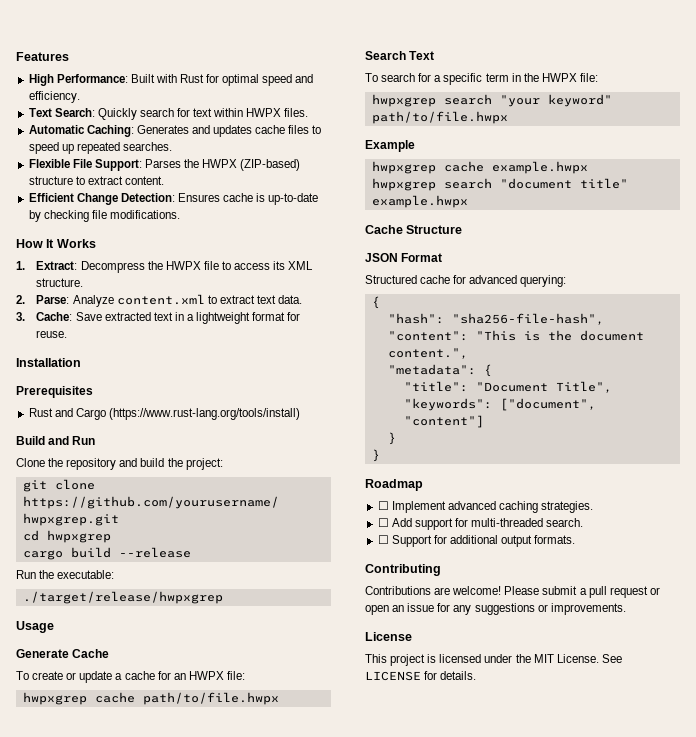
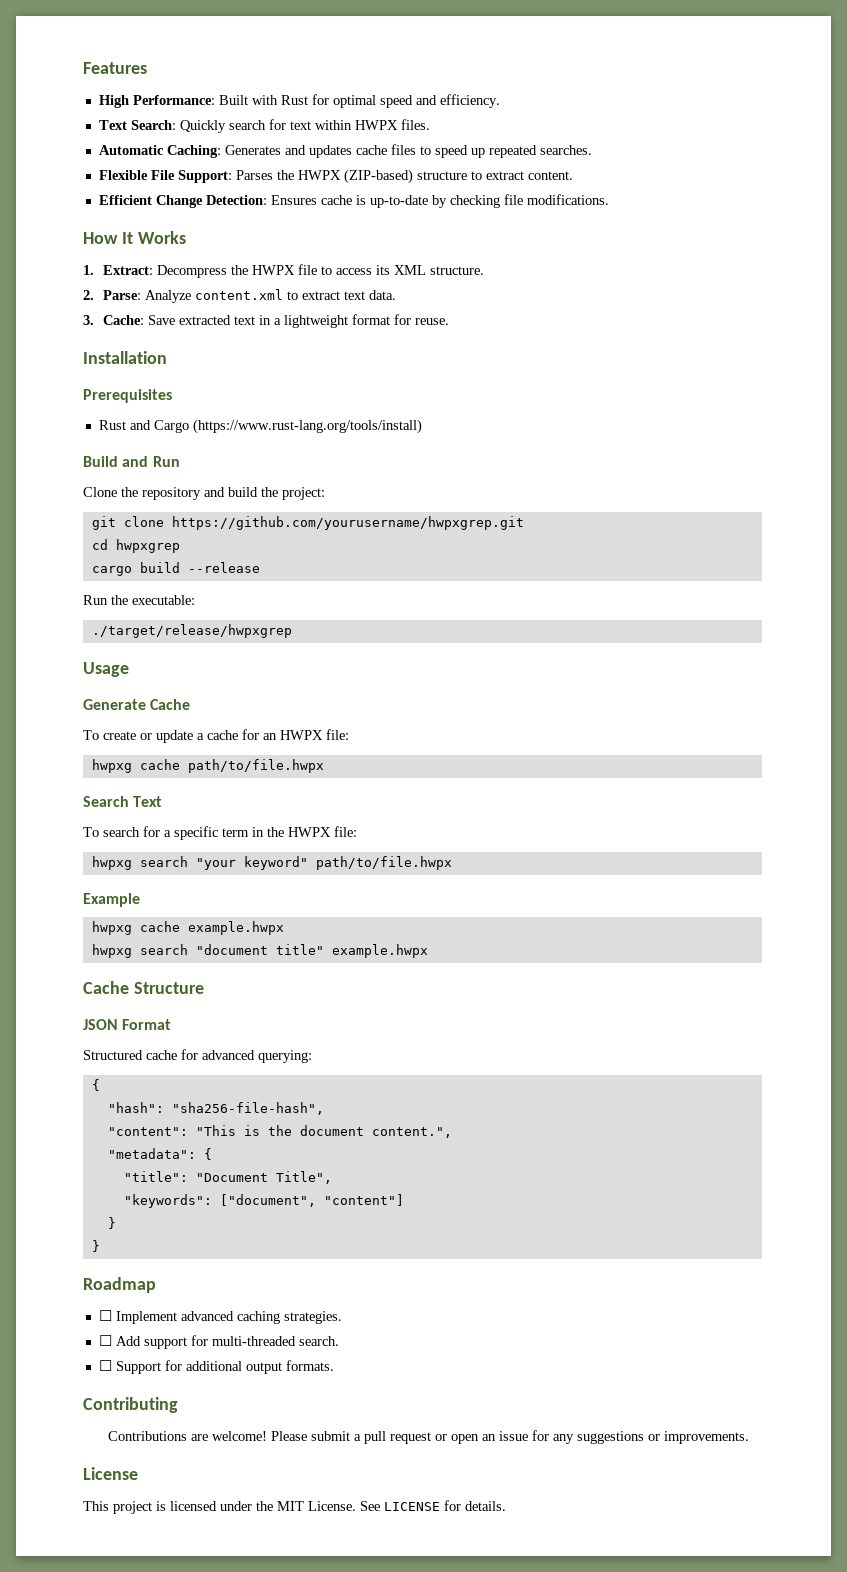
- hwpxgrep cache path/to/file.hwpx
+ hwpxg cache path/to/file.hwpx
- hwpxgrep search "your keyword" path/to/file.hwpx
+ hwpxg search "your keyword" path/to/file.hwpx
- hwpxgrep cache example.hwpx
+ hwpxg cache example.hwpx
- hwpxgrep search "document title" example.hwpx
+ hwpxg search "document title" example.hwpx

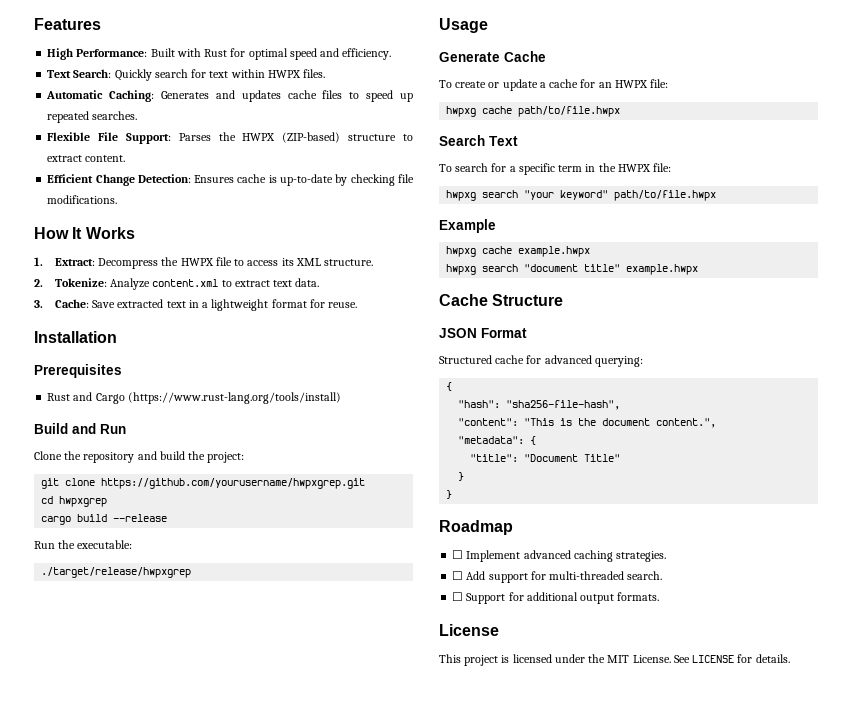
- 2. Parse: Analyze content.xml to extract text data.
+ 2. Tokenize: Analyze content.xml to extract text data.
- "title": "Document Title",
- "keywords": ["document", "content"]
+ "title": "Document Title"
- Contributing
- Contributions are welcome! Please submit a pull request or open an issue for any suggestions or improvements.

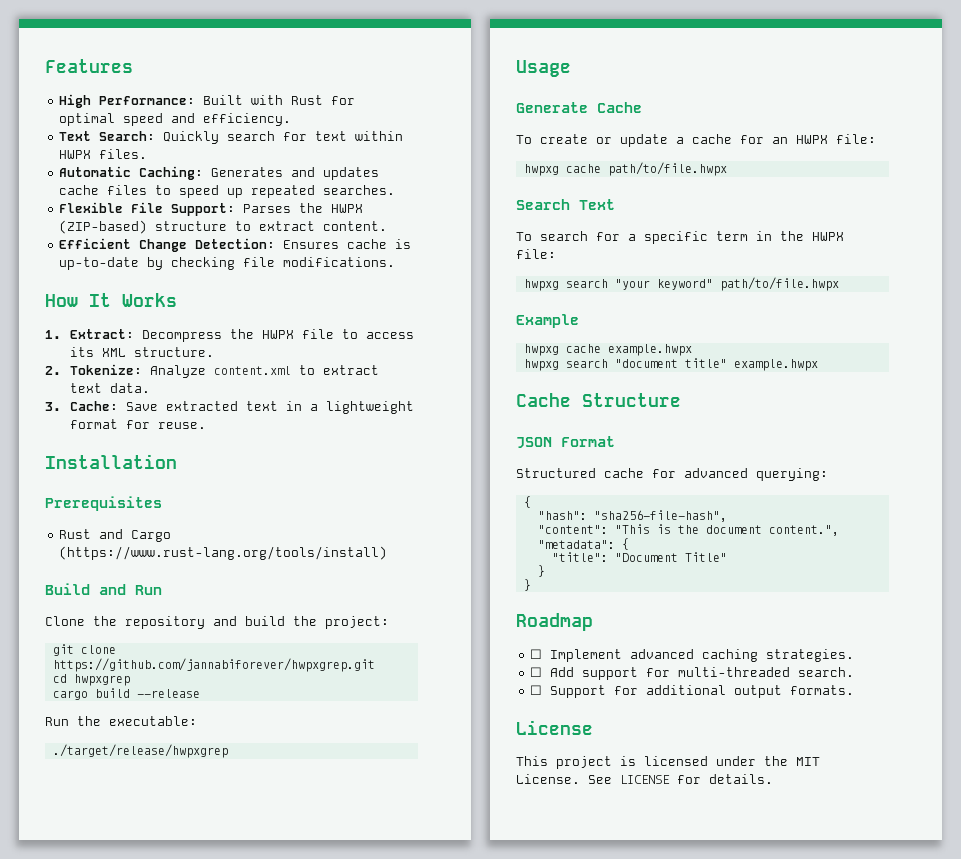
- git clone https://github.com/yourusername/hwpxgrep.git
+ git clone https://github.com/jannabiforever/hwpxgrep.git

